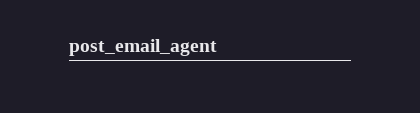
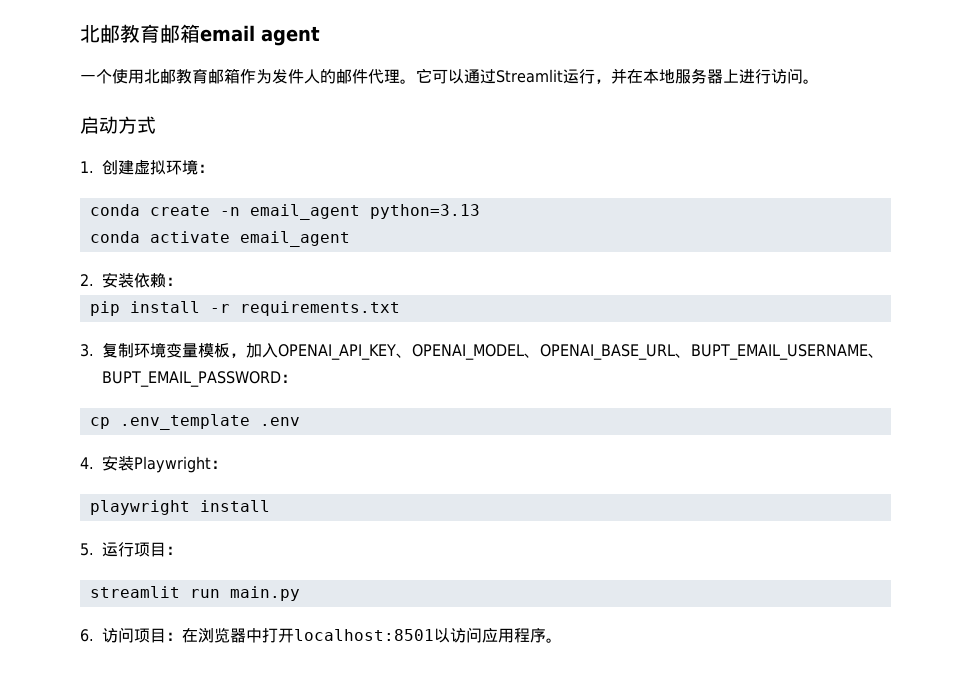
- post_email_agent
+ 北邮教育邮箱email agent
+ 一个使用北邮教育邮箱作为发件人的邮件代理。它可以通过Streamlit运行，并在本地服务器上进行访问。
+ 启动方式
+ 1.创建虚拟环境：
+ conda create -n email_agent python=3.13
+ conda activate email_agent
+ 2.安装依赖：
+ pip install -r requirements.txt
+ 3.复制环境变量模板，加入OPENAI_API_KEY、OPENAI_MODEL、OPENAI_BASE_URL、BUPT_EMAIL_USERNAME、BUPT_EMAIL_PASSWORD：
+ cp .env_template .env
+ 4.安装Playwright：
+ playwright install
+ 5.运行项目：
+ streamlit run main.py
+ 6.访问项目：在浏览器中打开localhost:8501以访问应用程序。

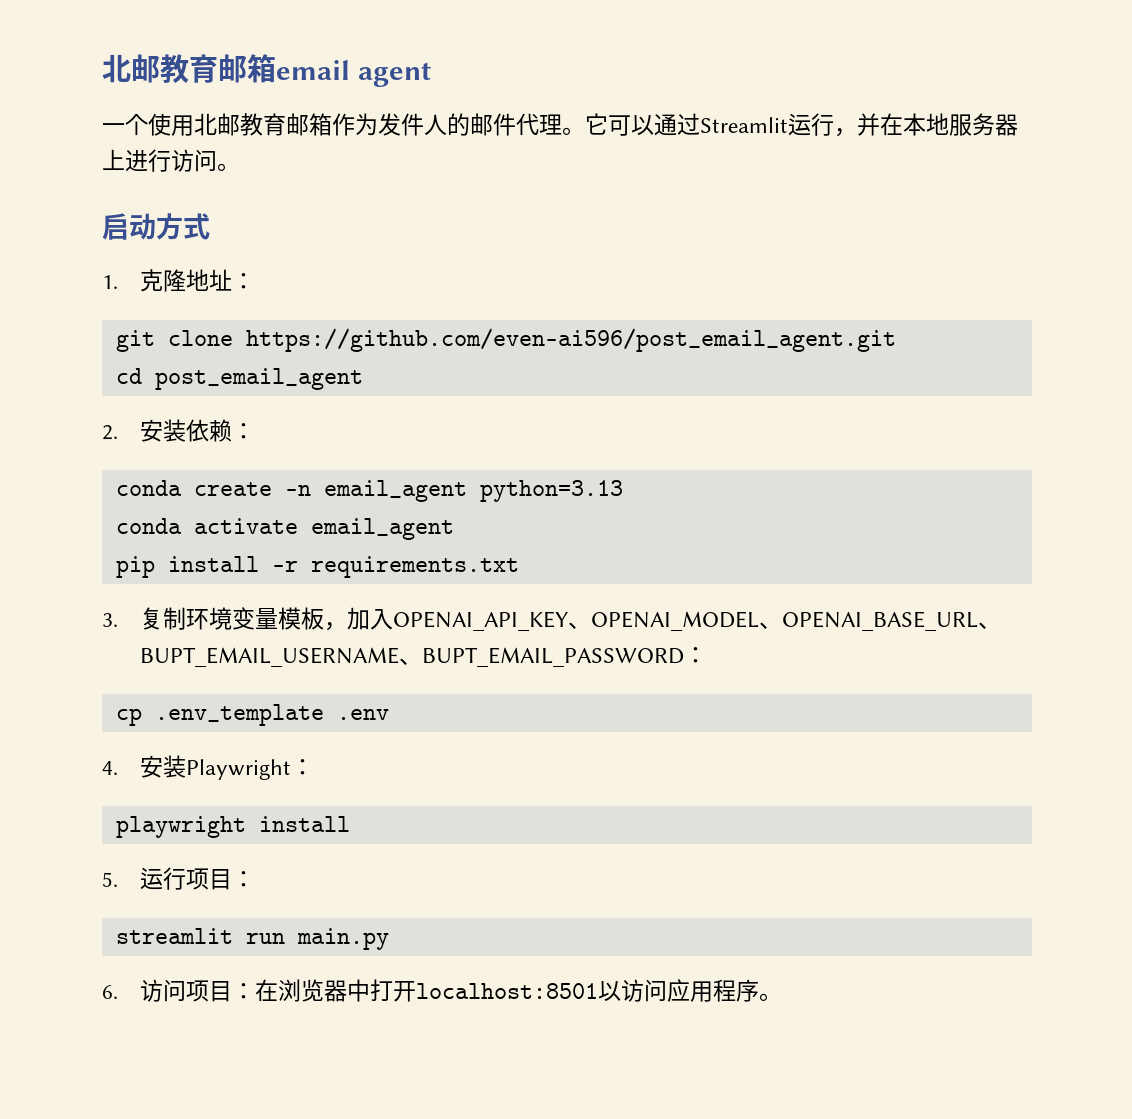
- 1.创建虚拟环境：
+ 1.克隆地址：
+ git clone https://github.com/even-ai596/post_email_agent.git
+ cd post_email_agent
+ 2.安装依赖：
- 2.安装依赖：

